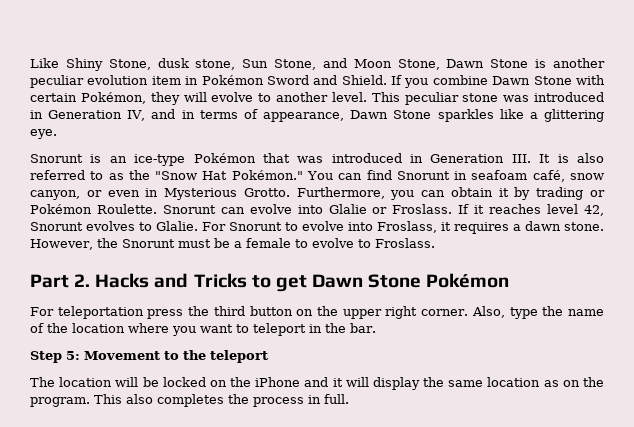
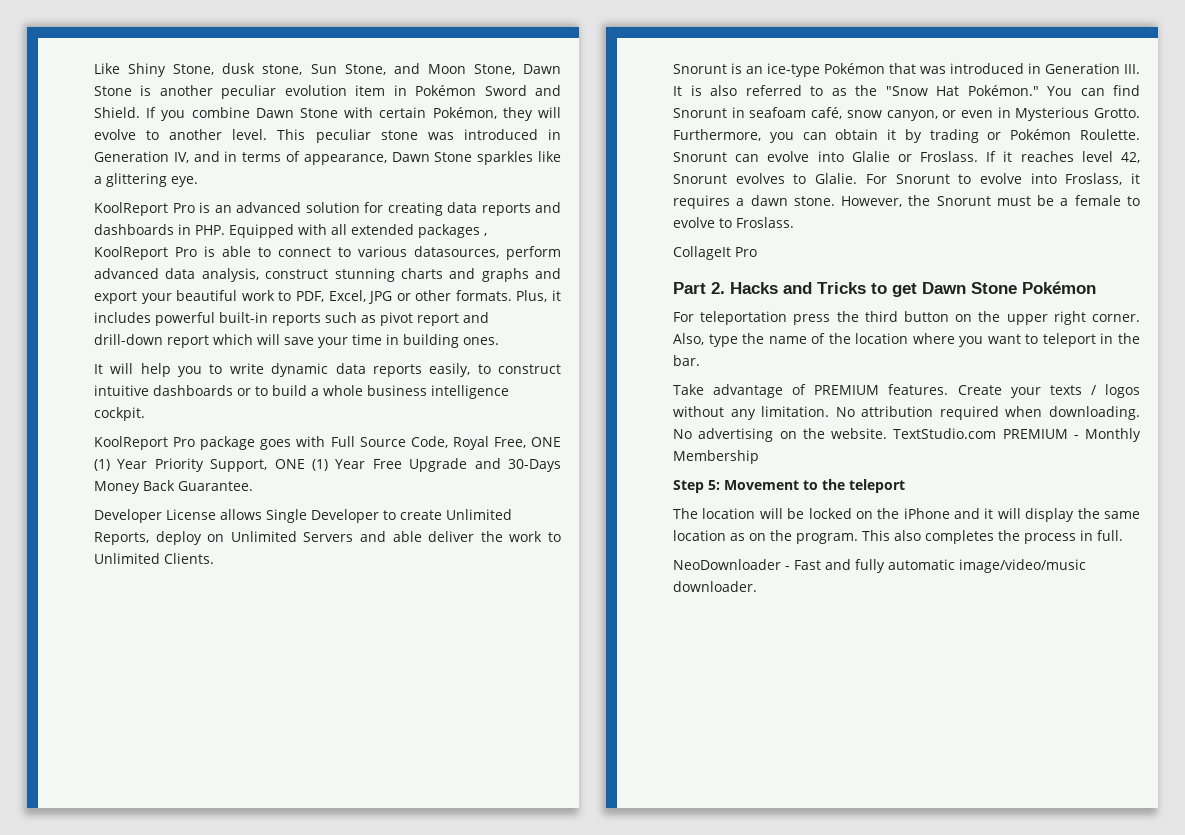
+ KoolReport Pro is an advanced solution for creating data reports and dashboards in PHP. Equipped with all extended packages , KoolReport Pro is able to connect to various datasources, perform advanced data analysis, construct stunning charts and graphs and export your beautiful work to PDF, Excel, JPG or other formats. Plus, it includes powerful built-in reports such as pivot report and drill-down report which will save your time in building ones.
+ It will help you to write dynamic data reports easily, to construct intuitive dashboards or to build a whole business intelligence cockpit.
+ KoolReport Pro package goes with Full Source Code, Royal Free, ONE (1) Year Priority Support, ONE (1) Year Free Upgrade and 30-Days Money Back Guarantee.
+ Developer License allows Single Developer to create Unlimited Reports, deploy on Unlimited Servers and able deliver the work to Unlimited Clients.
+ CollageIt Pro
+ Take advantage of PREMIUM features. Create your texts / logos without any limitation. No attribution required when downloading. No advertising on the website. TextStudio.com PREMIUM - Monthly Membership
+ NeoDownloader - Fast and fully automatic image/video/music downloader.

